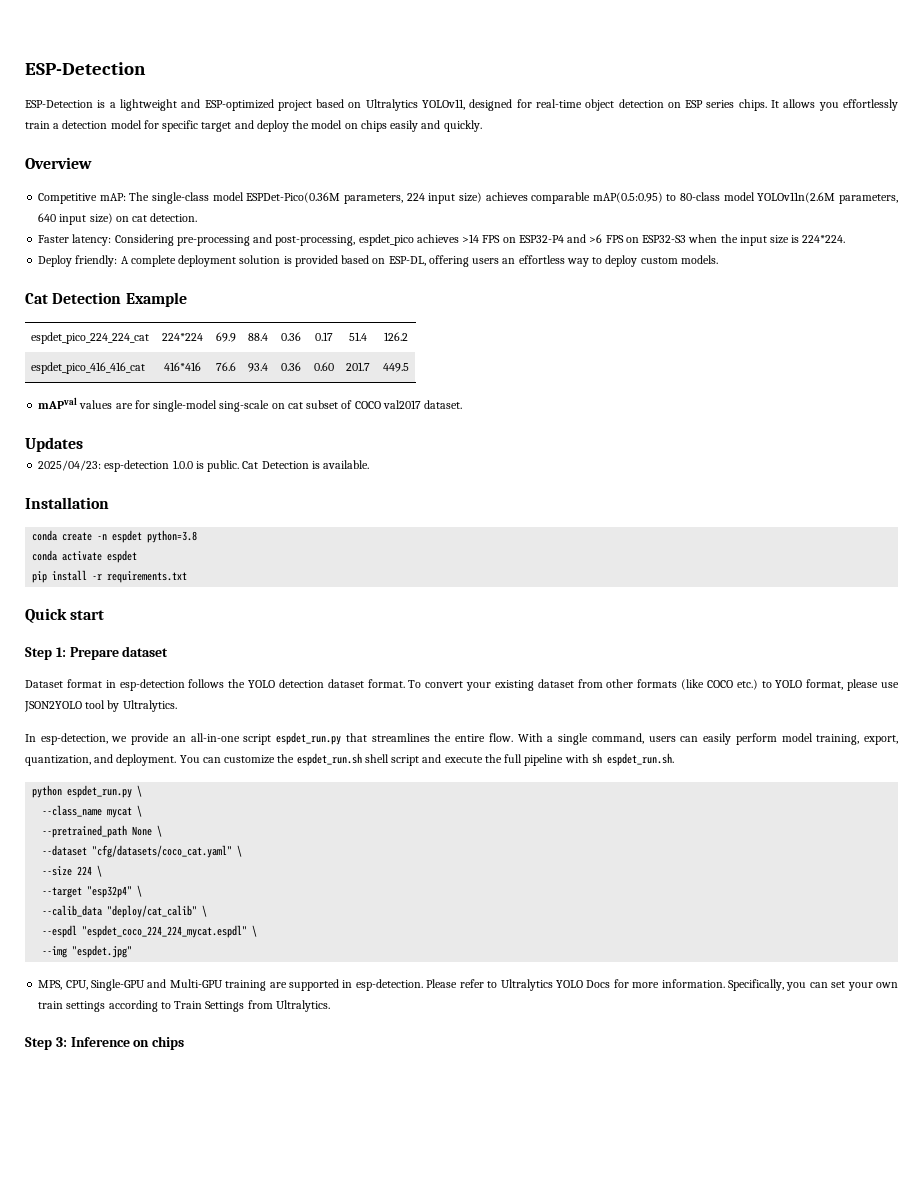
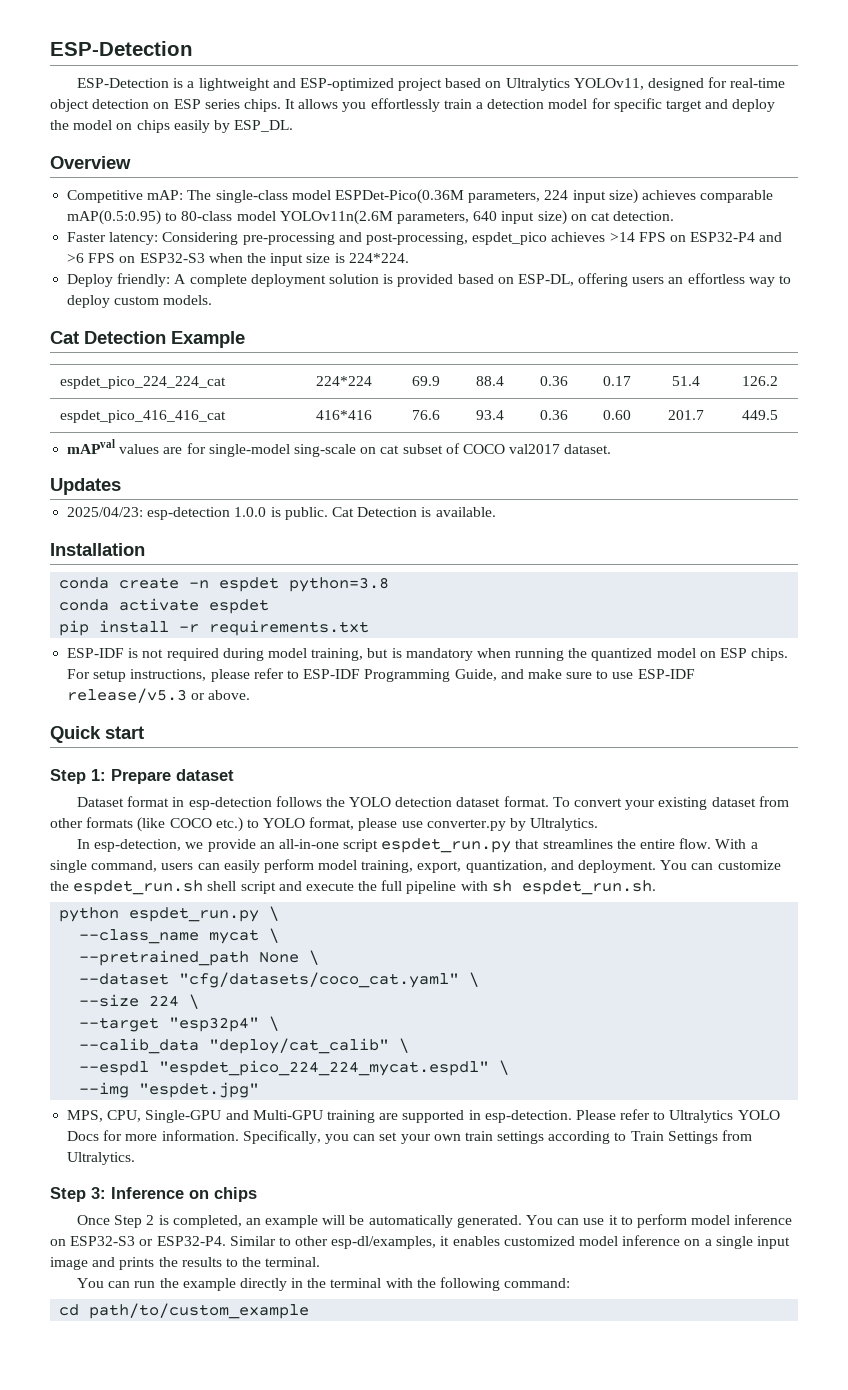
- It allows you effortlessly train a detection model for specific target and deploy the model on chips easily and quickly.
+ It allows you effortlessly train a detection model for specific target and deploy the model on chips easily by ESP_DL.
+ ESP-IDF is not required during model training, but is mandatory when running the quantized model on ESP chips. For setup instructions, please refer to ESP-IDF Programming Guide, and make sure to use ESP-IDF release/v5.3 or above.
- To convert your existing dataset from other formats (like COCO etc.) to YOLO format, please use JSON2YOLO tool by Ultralytics.
+ To convert your existing dataset from other formats (like COCO etc.) to YOLO format, please use converter.py by Ultralytics.
- --espdl "espdet_coco_224_224_mycat.espdl" \
+ --espdl "espdet_pico_224_224_mycat.espdl" \
+ Once Step 2 is completed, an example will be automatically generated. You can use it to perform model inference on ESP32-S3 or ESP32-P4. Similar to other esp-dl/examples, it enables customized model inference on a single input image and prints the results to the terminal.
+ You can run the example directly in the terminal with the following command:
+ cd path/to/custom_example

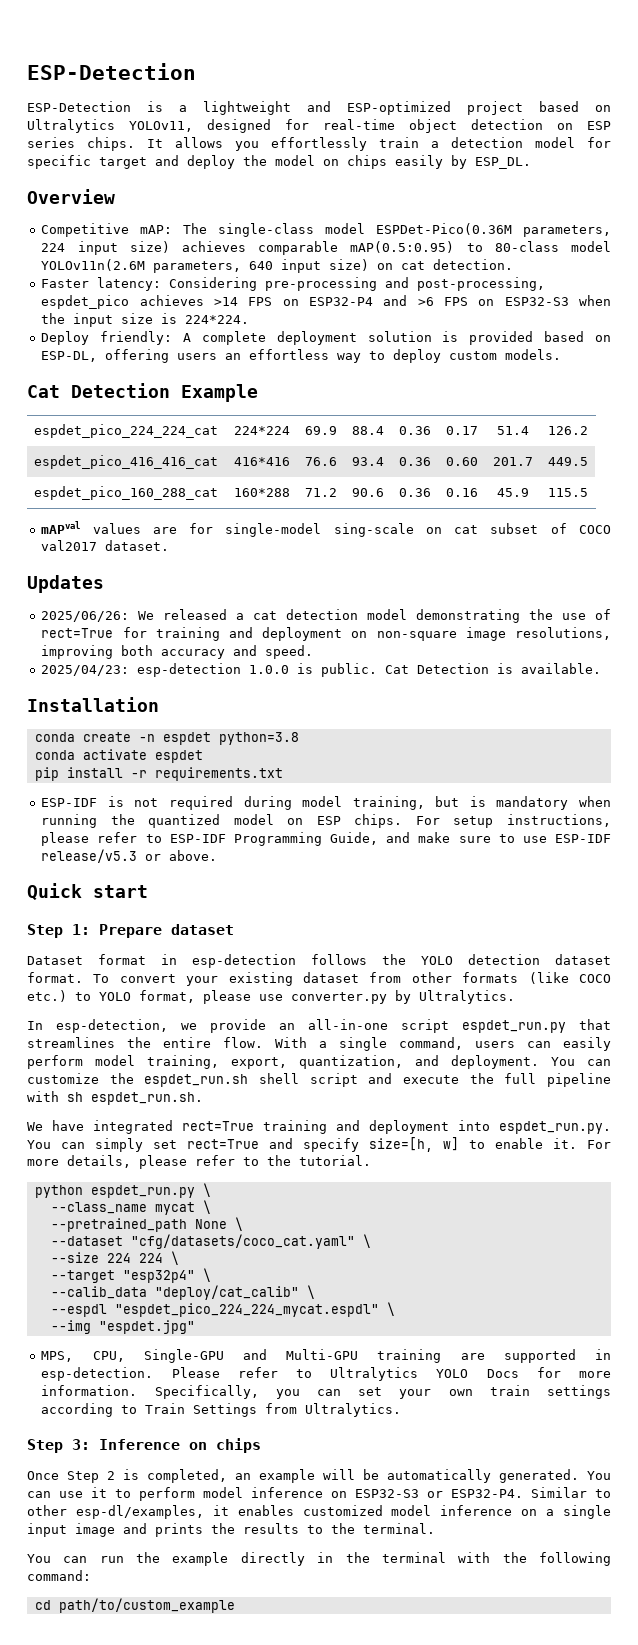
+ espdet_pico_160_288_cat | 160*288 | 71.2 | 90.6 | 0.36 | 0.16 | 45.9 | 115.5
+ 2025/06/26: We released a cat detection model demonstrating the use of rect=True for training and deployment on non-square image resolutions, improving both accuracy and speed.
+ We have integrated rect=True training and deployment into espdet_run.py. You can simply set rect=True and specify size=[h, w] to enable it. For more details, please refer to the tutorial.
- --size 224 \
+ --size 224 224 \

